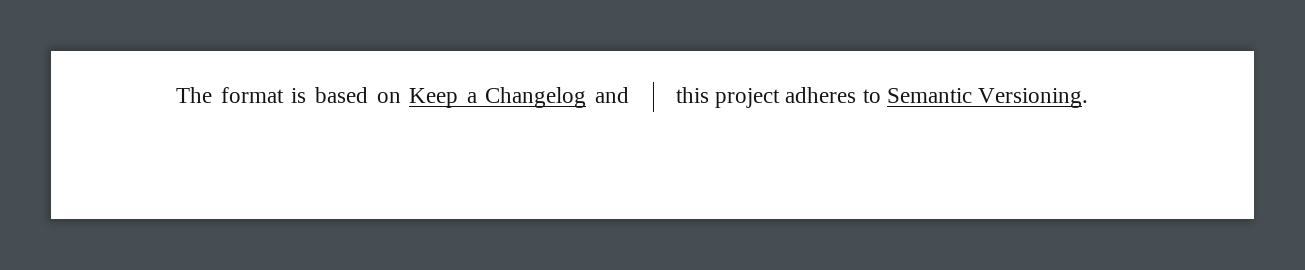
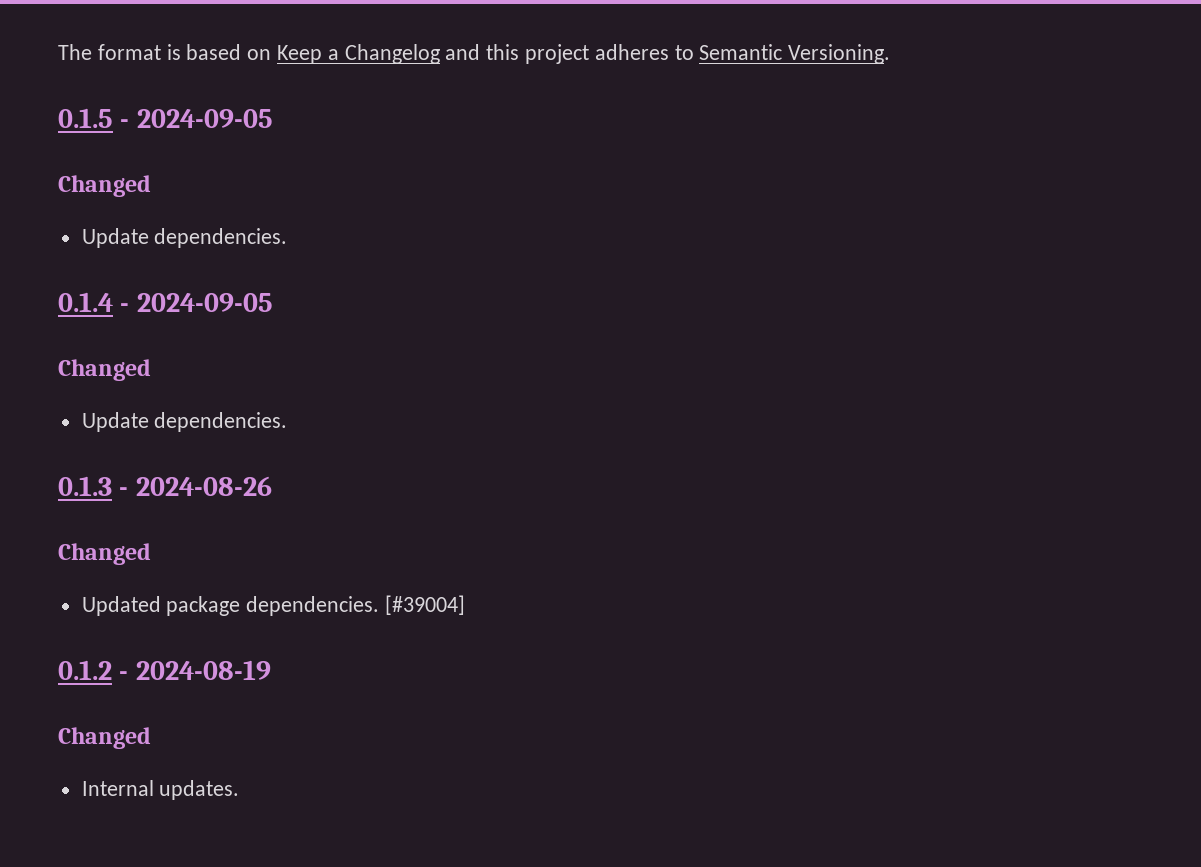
+ 0.1.5 - 2024-09-05
+ Changed
+ Update dependencies.
+ 0.1.4 - 2024-09-05
+ Changed
+ Update dependencies.
+ 0.1.3 - 2024-08-26
+ Changed
+ Updated package dependencies. [#39004]
+ 0.1.2 - 2024-08-19
+ Changed
+ Internal updates.

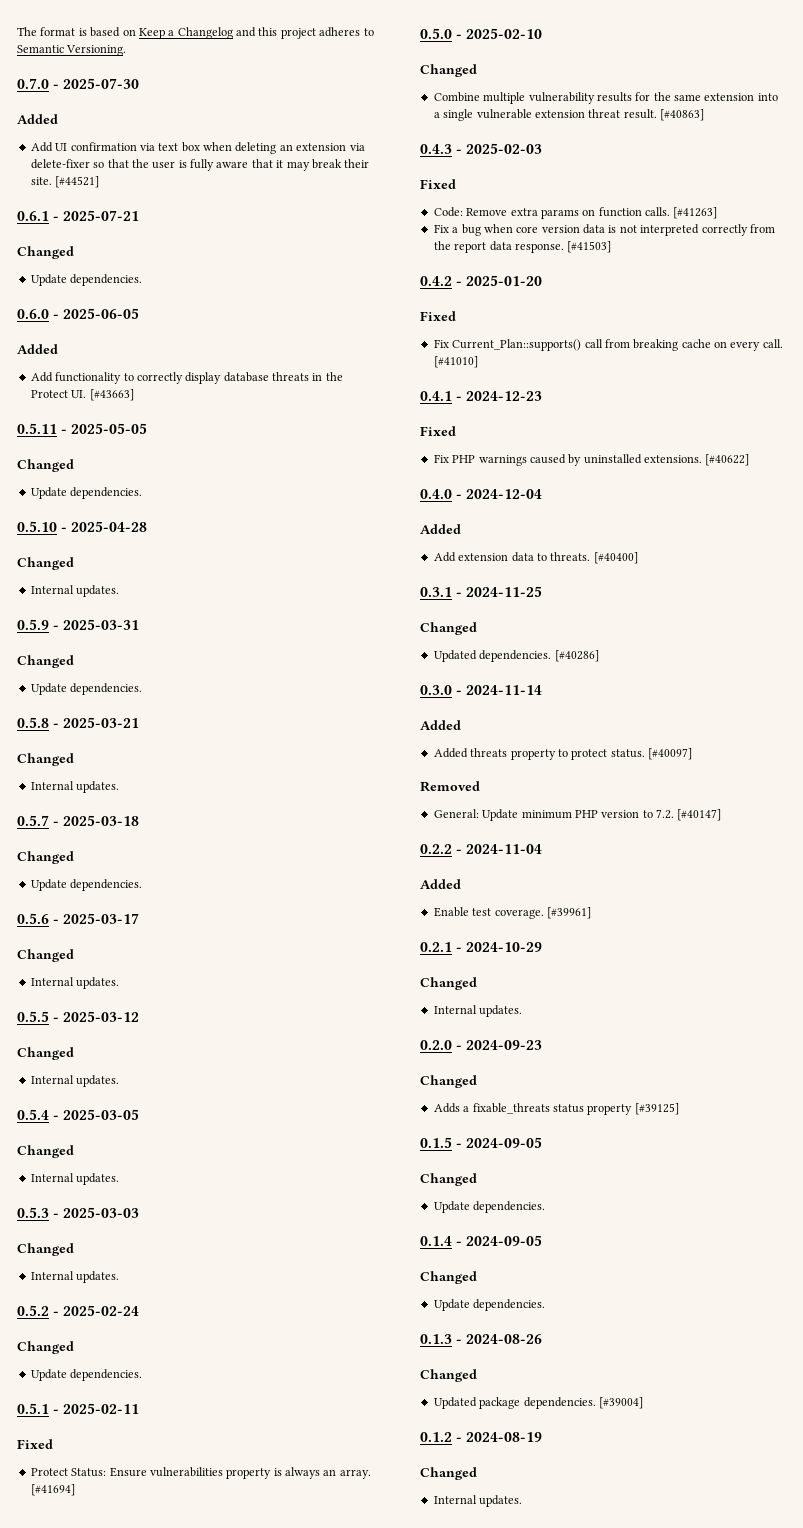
+ 0.7.0 - 2025-07-30
+ Added
+ Add UI confirmation via text box when deleting an extension via delete-fixer so that the user is fully aware that it may break their site. [#44521]
+ 0.6.1 - 2025-07-21
+ Changed
+ Update dependencies.
+ 0.6.0 - 2025-06-05
+ Added
+ Add functionality to correctly display database threats in the Protect UI. [#43663]
+ 0.5.11 - 2025-05-05
+ Changed
+ Update dependencies.
+ 0.5.10 - 2025-04-28
+ Changed
+ Internal updates.
+ 0.5.9 - 2025-03-31
+ Changed
+ Update dependencies.
+ 0.5.8 - 2025-03-21
+ Changed
+ Internal updates.
+ 0.5.7 - 2025-03-18
+ Changed
+ Update dependencies.
+ 0.5.6 - 2025-03-17
+ Changed
+ Internal updates.
+ 0.5.5 - 2025-03-12
+ Changed
+ Internal updates.
+ 0.5.4 - 2025-03-05
+ Changed
+ Internal updates.
+ 0.5.3 - 2025-03-03
+ Changed
+ Internal updates.
+ 0.5.2 - 2025-02-24
+ Changed
+ Update dependencies.
+ 0.5.1 - 2025-02-11
+ Fixed
+ Protect Status: Ensure vulnerabilities property is always an array. [#41694]
+ 0.5.0 - 2025-02-10
+ Changed
+ Combine multiple vulnerability results for the same extension into a single vulnerable extension threat result. [#40863]
+ 0.4.3 - 2025-02-03
+ Fixed
+ Code: Remove extra params on function calls. [#41263]
+ Fix a bug when core version data is not interpreted correctly from the report data response. [#41503]
+ 0.4.2 - 2025-01-20
+ Fixed
+ Fix Current_Plan::supports() call from breaking cache on every call. [#41010]
+ 0.4.1 - 2024-12-23
+ Fixed
+ Fix PHP warnings caused by uninstalled extensions. [#40622]
+ 0.4.0 - 2024-12-04
+ Added
+ Add extension data to threats. [#40400]
+ 0.3.1 - 2024-11-25
+ Changed
+ Updated dependencies. [#40286]
+ 0.3.0 - 2024-11-14
+ Added
+ Added threats property to protect status. [#40097]
+ Removed
+ General: Update minimum PHP version to 7.2. [#40147]
+ 0.2.2 - 2024-11-04
+ Added
+ Enable test coverage. [#39961]
+ 0.2.1 - 2024-10-29
+ Changed
+ Internal updates.
+ 0.2.0 - 2024-09-23
+ Changed
+ Adds a fixable_threats status property [#39125]

